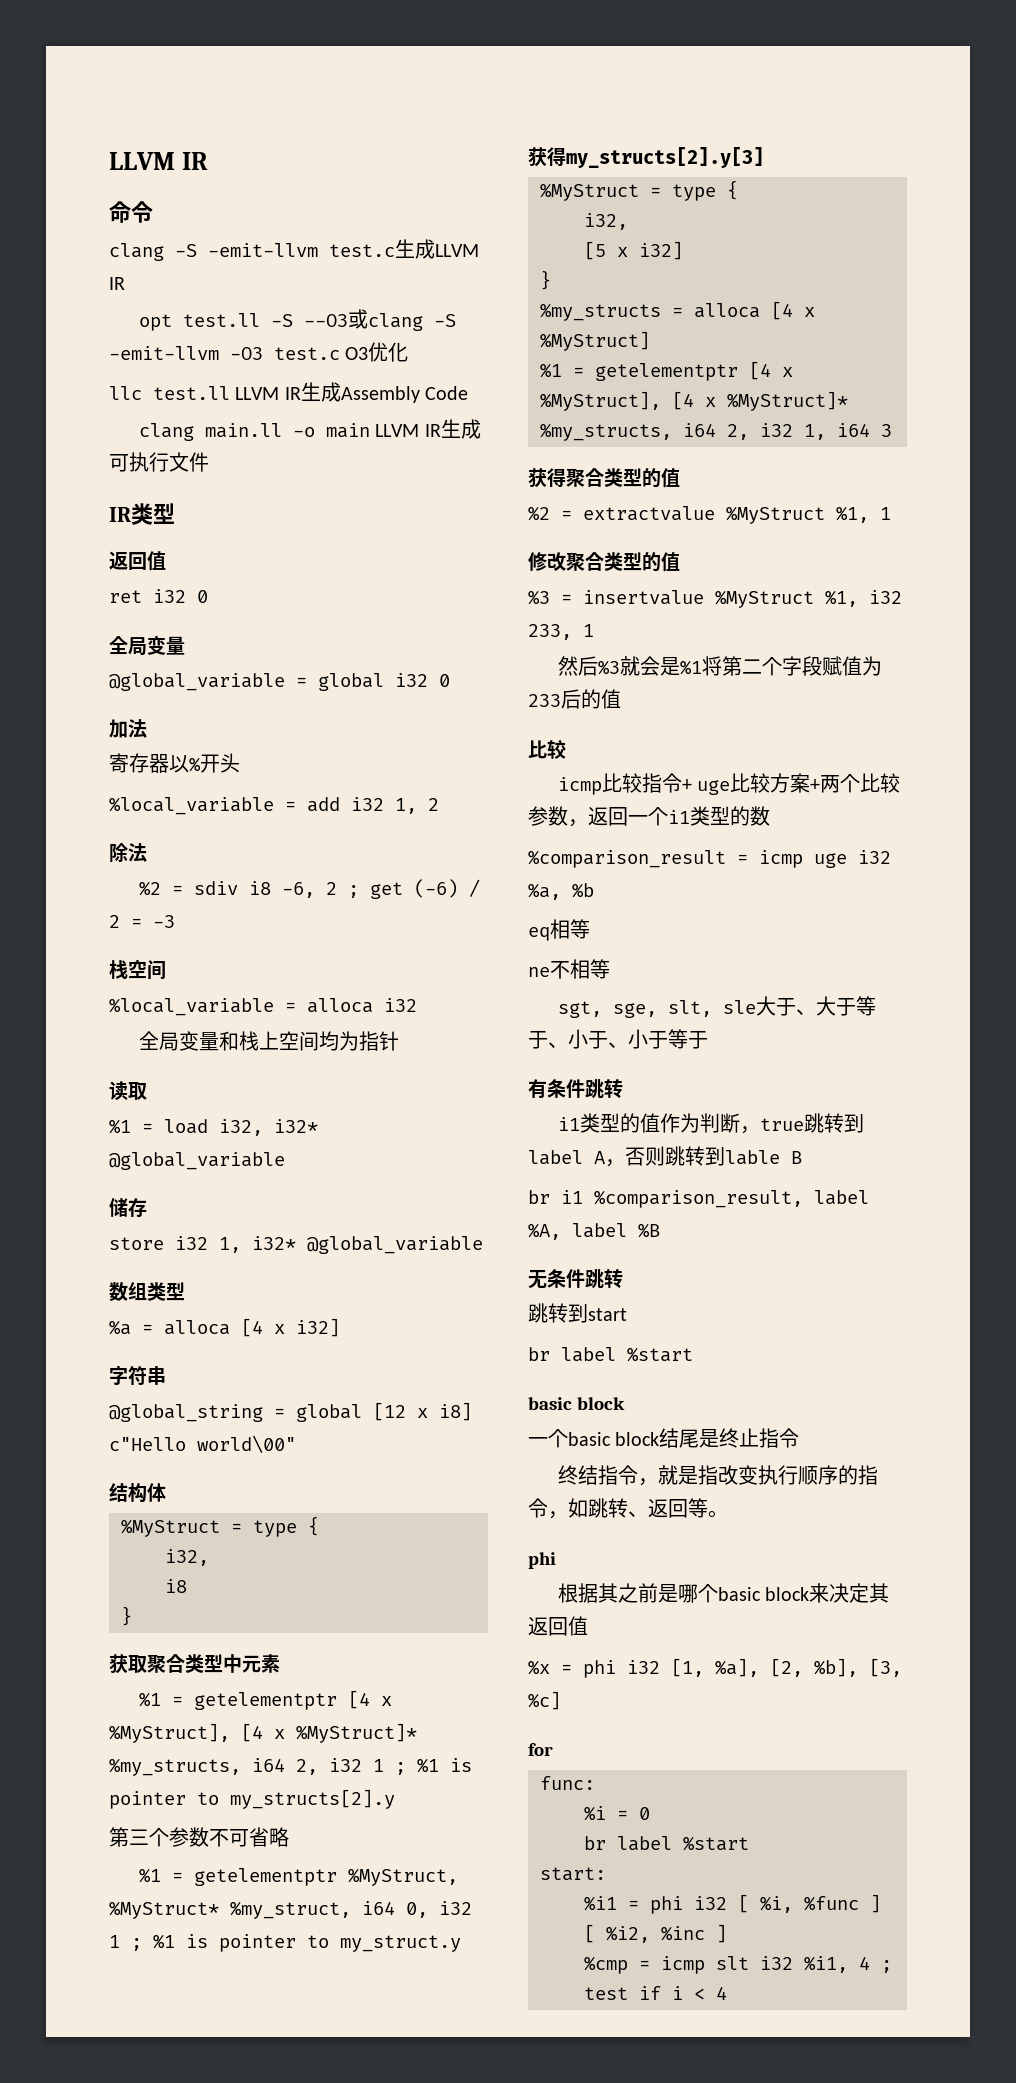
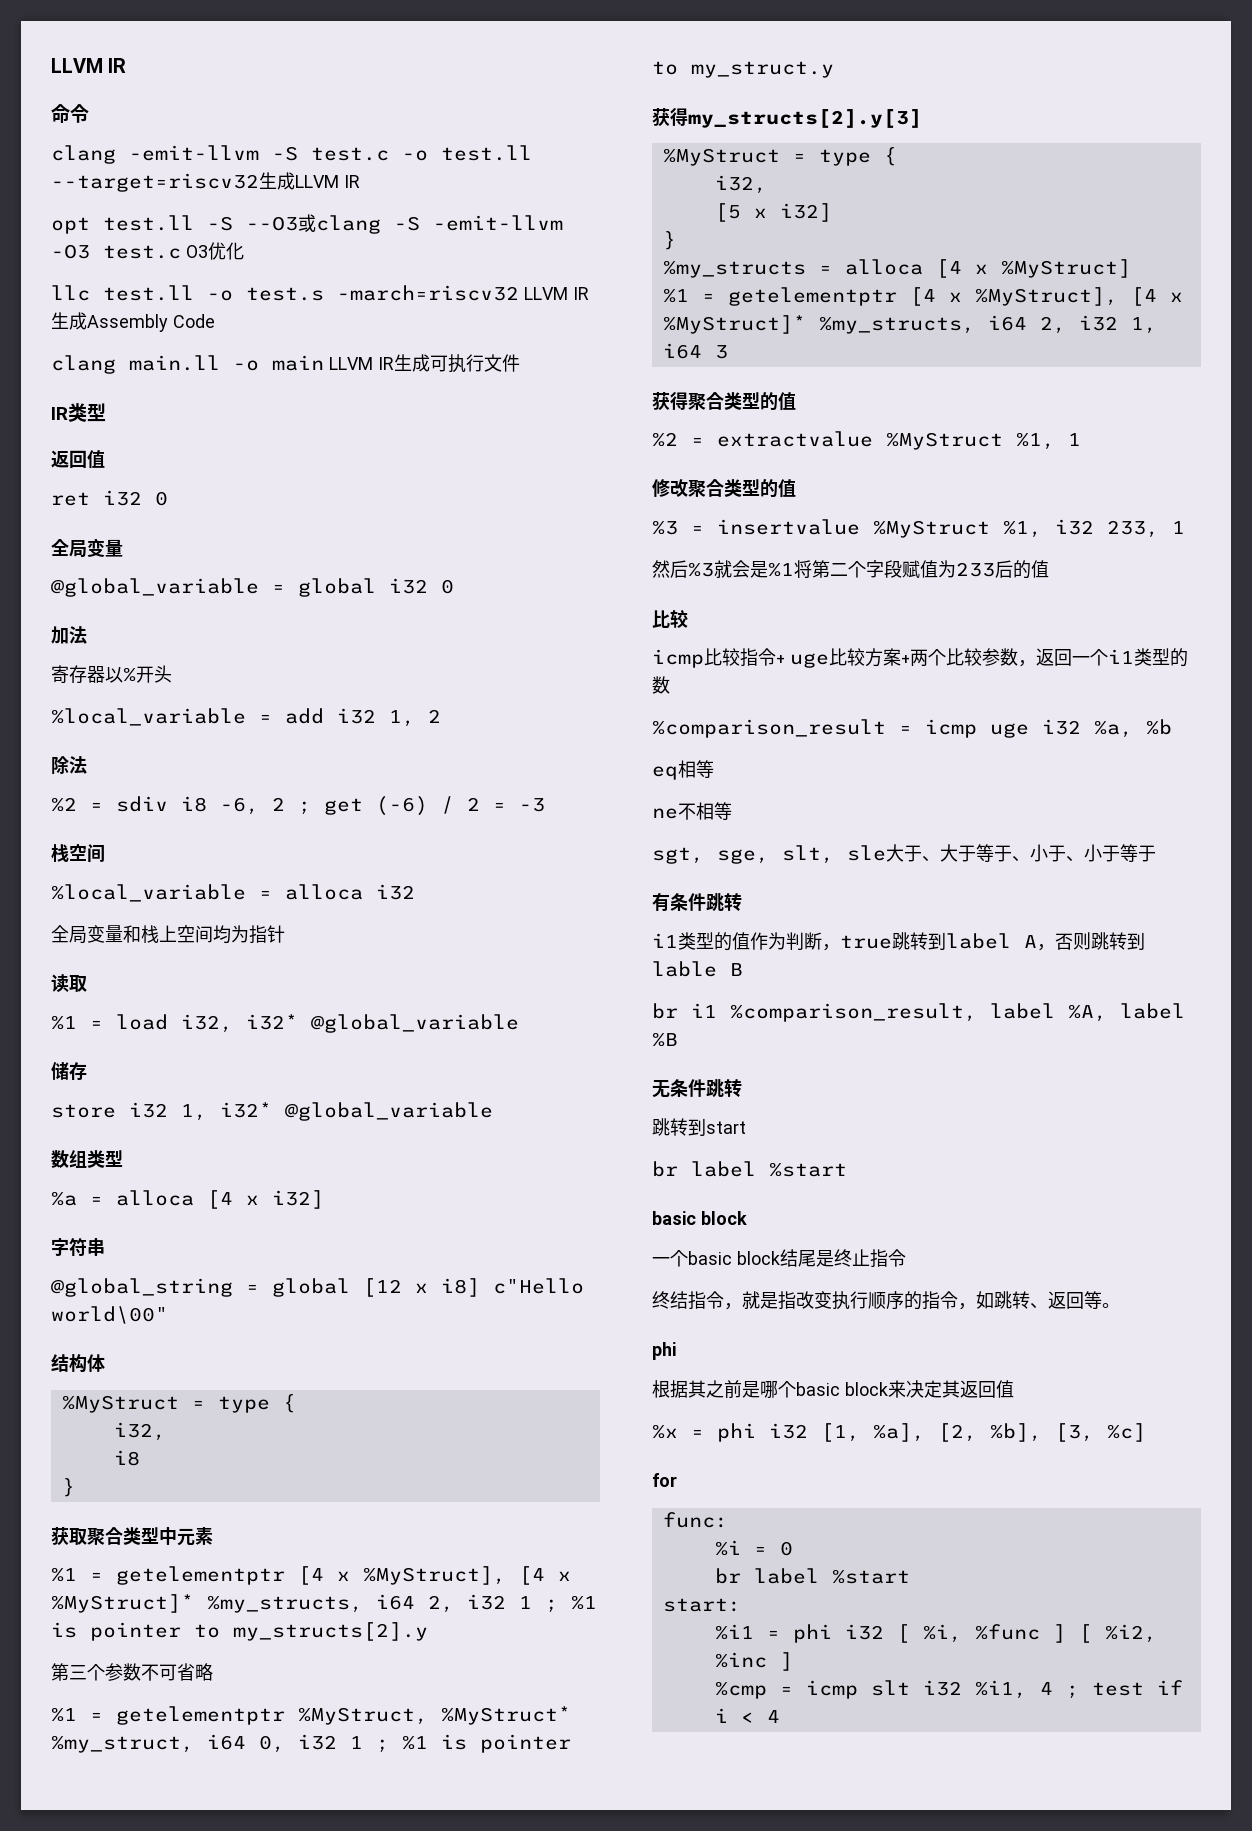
- clang -S -emit-llvm test.c生成LLVM IR
+ clang -emit-llvm -S test.c -o test.ll --target=riscv32生成LLVM IR
- llc test.ll LLVM IR生成Assembly Code
+ llc test.ll -o test.s -march=riscv32 LLVM IR生成Assembly Code

